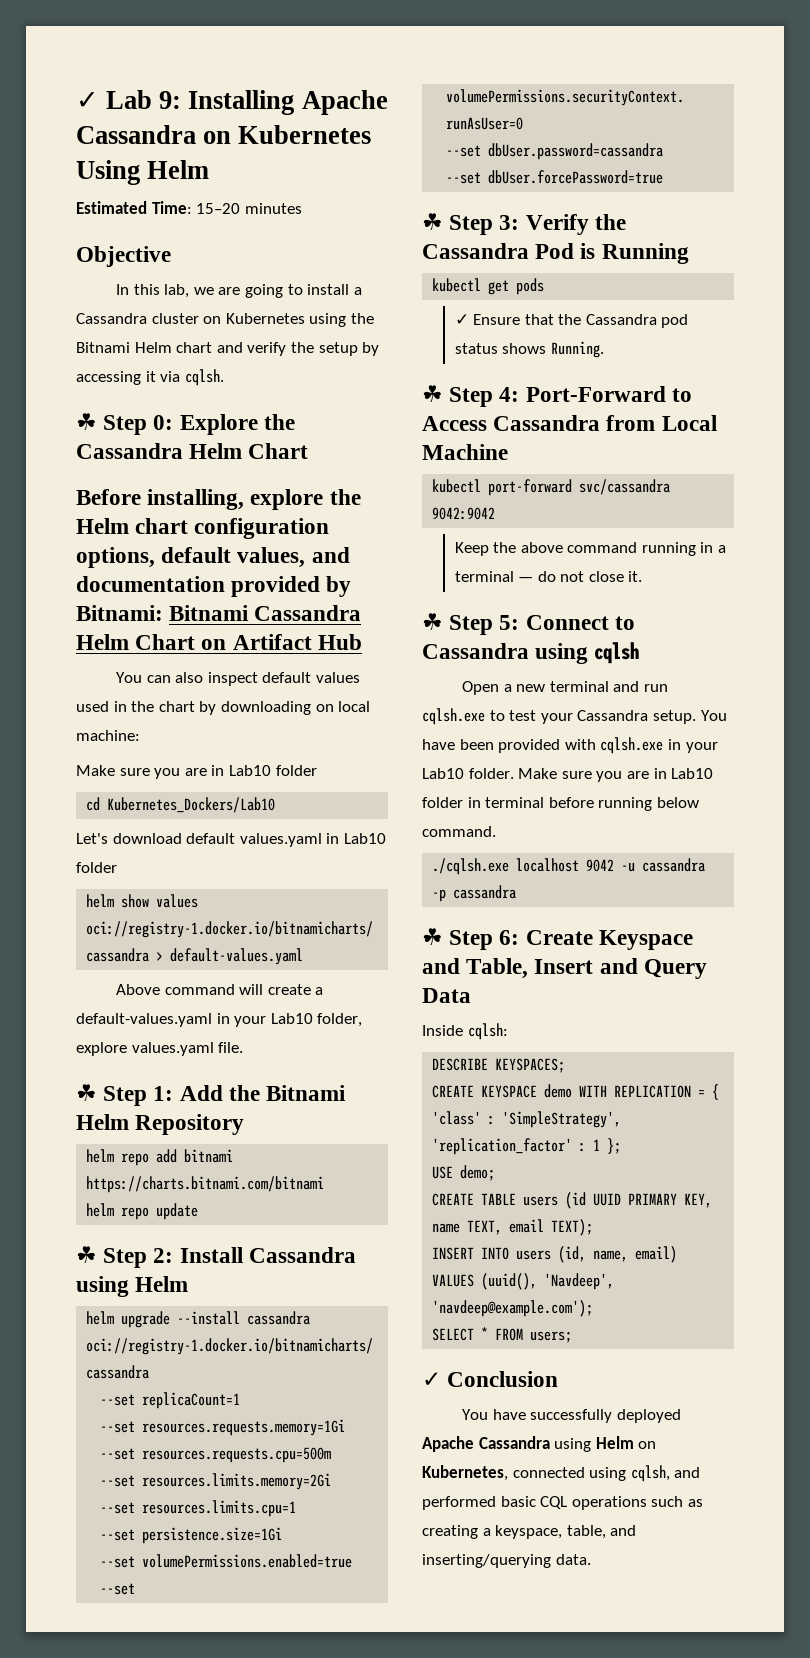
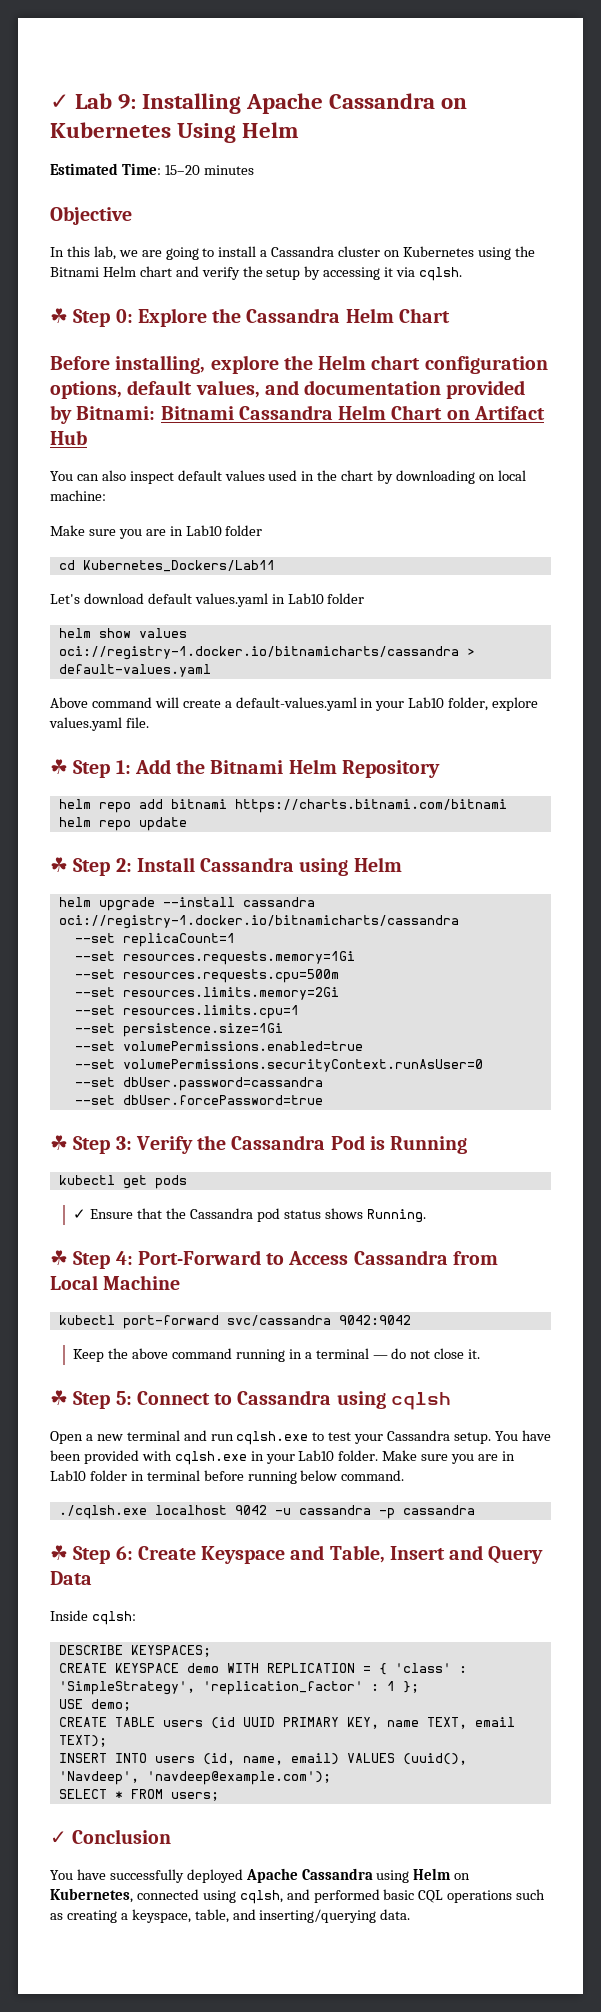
- cd Kubernetes_Dockers/Lab10
+ cd Kubernetes_Dockers/Lab11

